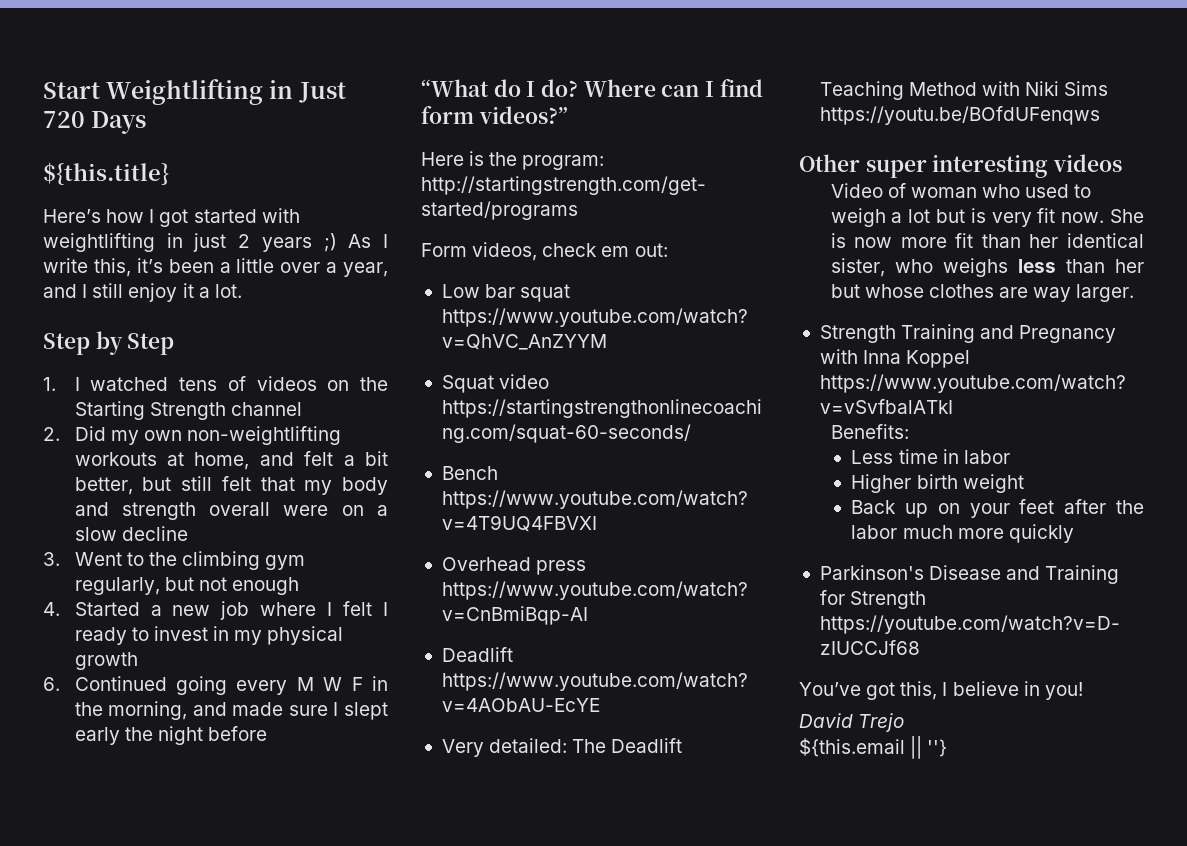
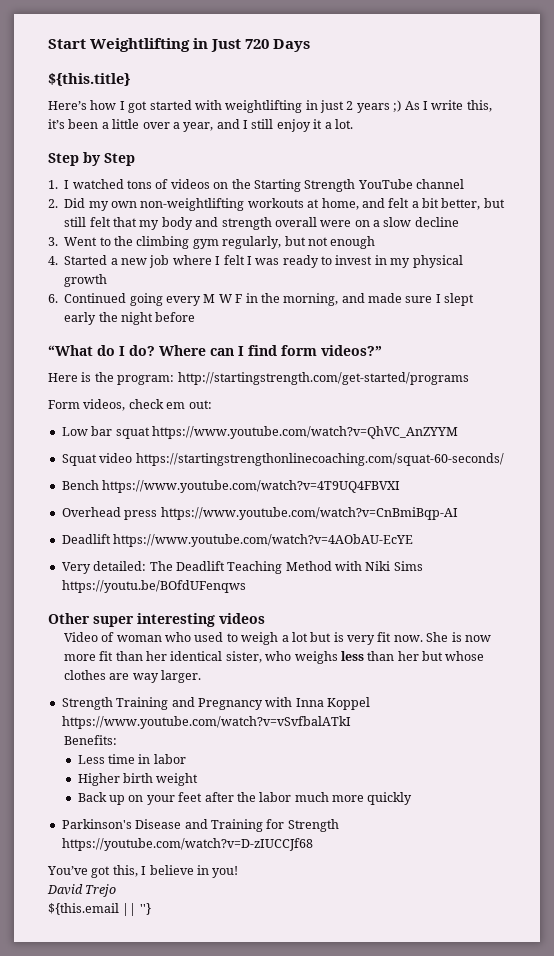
- 1. I watched tens of videos on the Starting Strength channel
+ 1. I watched tons of videos on the Starting Strength YouTube channel
- 4. Started a new job where I felt I ready to invest in my physical growth
+ 4. Started a new job where I felt I was ready to invest in my physical growth

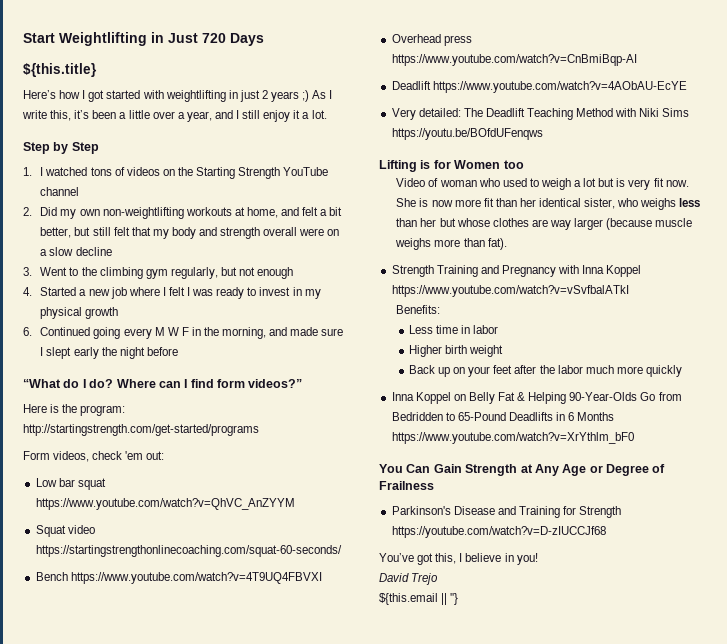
- Form videos, check em out:
+ Form videos, check 'em out:
- Other super interesting videos
+ Lifting is for Women too
- She is now more fit than her identical sister, who weighs less than her but whose clothes are way larger.
+ She is now more fit than her identical sister, who weighs less than her but whose clothes are way larger (because muscle weighs more than fat).
+ Inna Koppel on Belly Fat & Helping 90-Year-Olds Go from Bedridden to 65-Pound Deadlifts in 6 Months https://www.youtube.com/watch?v=XrYthlm_bF0
+ You Can Gain Strength at Any Age or Degree of Frailness

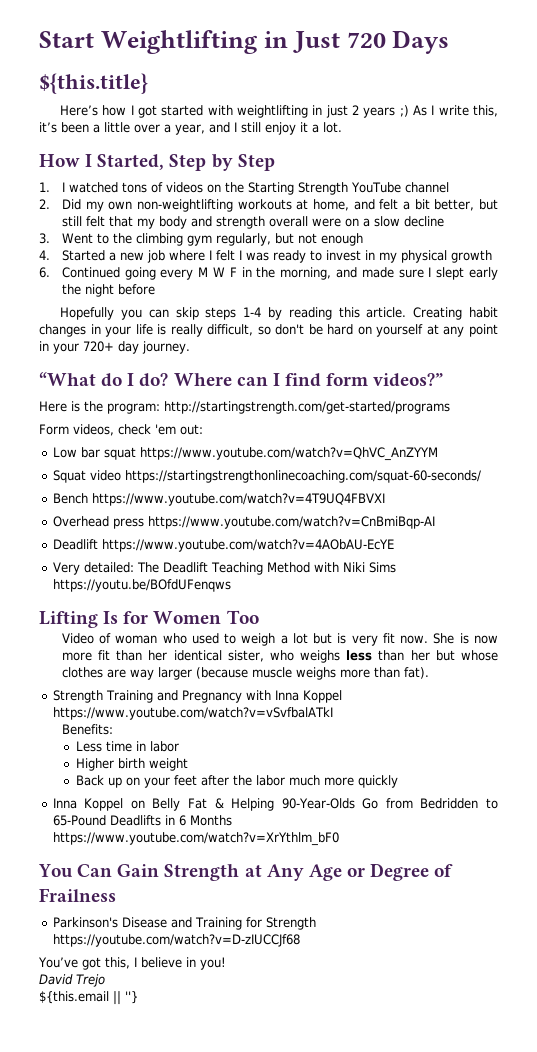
- Step by Step
+ How I Started, Step by Step
+ Hopefully you can skip steps 1-4 by reading this article. Creating habit changes in your life is really difficult, so don't be hard on yourself at any point in your 720+ day journey.
- Lifting is for Women too
+ Lifting Is for Women Too

